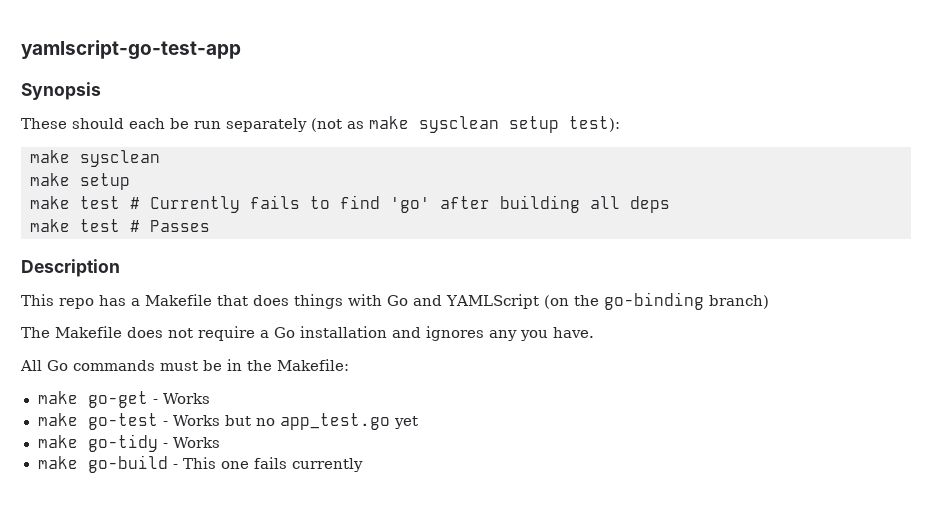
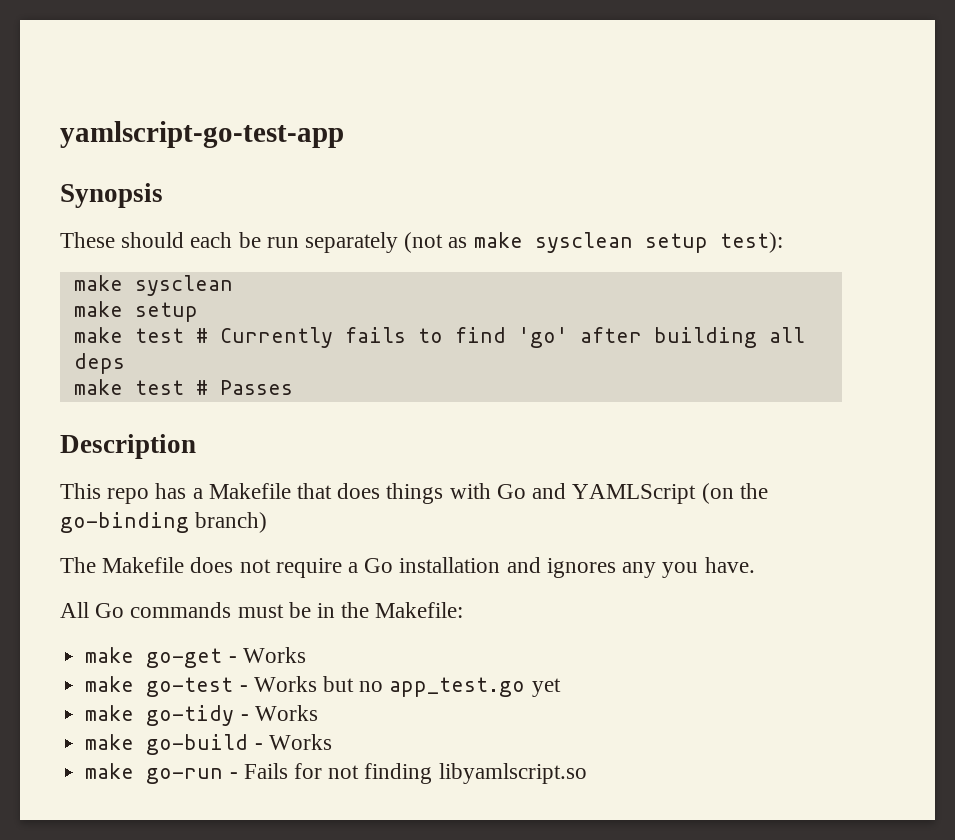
- make go-build - This one fails currently
+ make go-build - Works
+ make go-run - Fails for not finding libyamlscript.so

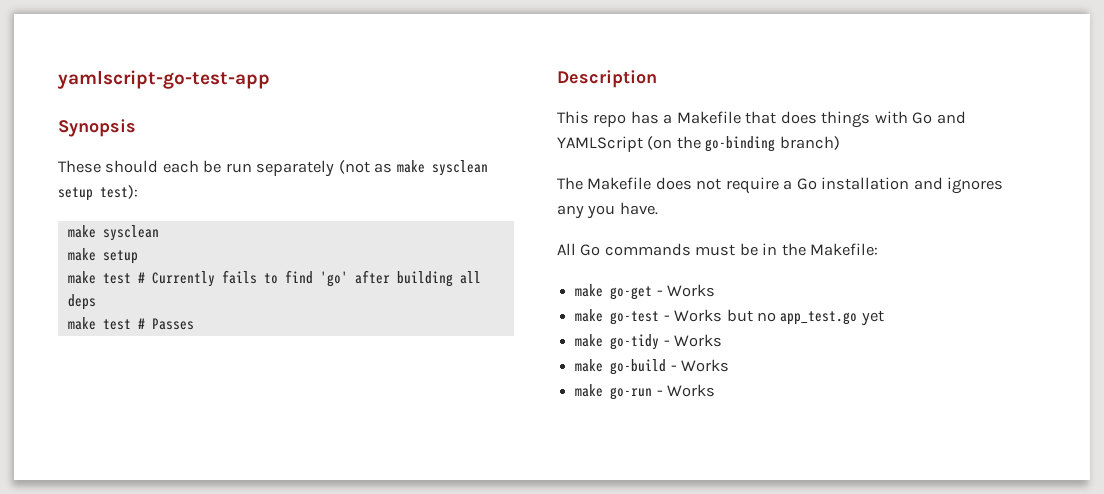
- make go-run - Fails for not finding libyamlscript.so
+ make go-run - Works

